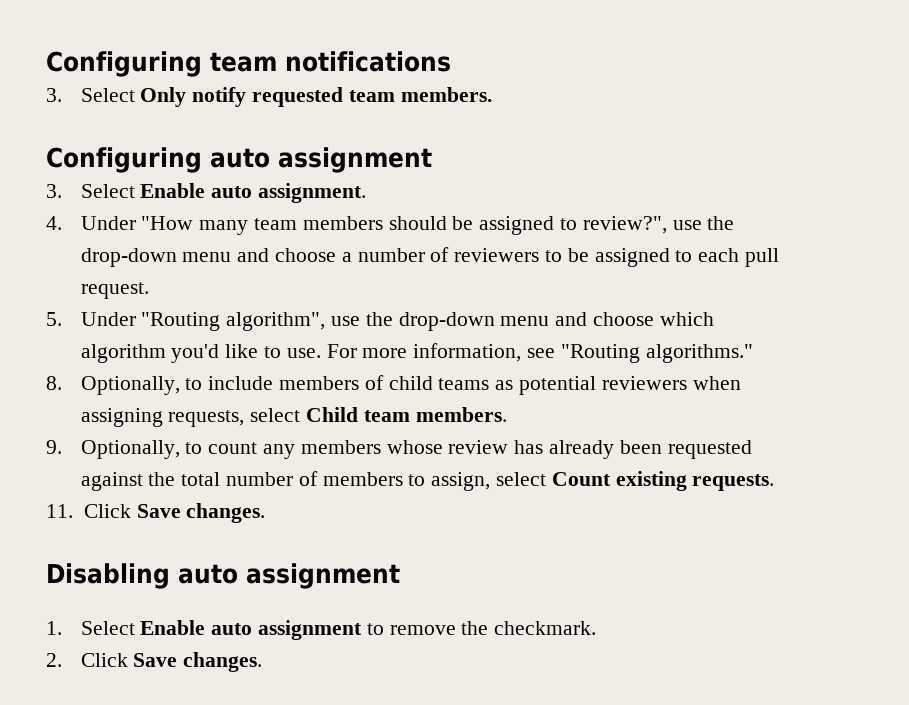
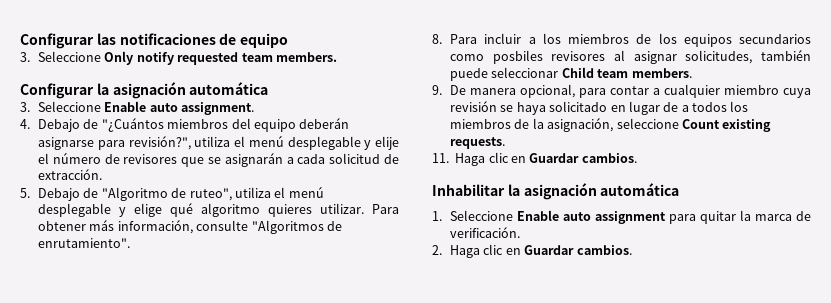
- Configuring team notifications
- 3. Select Only notify requested team members.
+ Configurar las notificaciones de equipo
+ 3. Seleccione Only notify requested team members.
- Configuring auto assignment
- 3. Select Enable auto assignment.
+ Configurar la asignación automática
+ 3. Seleccione Enable auto assignment.
- 4. Under "How many team members should be assigned to review?", use the drop-down menu and choose a number of reviewers to be assigned to each pull request.
- 5. Under "Routing algorithm", use the drop-down menu and choose which algorithm you'd like to use. For more information, see "Routing algorithms."
- 8. Optionally, to include members of child teams as potential reviewers when assigning requests, select Child team members.
- 9. Optionally, to count any members whose review has already been requested against the total number of members to assign, select Count existing requests.
- 11. Click Save changes.
- Disabling auto assignment
+ 4. Debajo de "¿Cuántos miembros del equipo deberán asignarse para revisión?", utiliza el menú desplegable y elije el número de revisores que se asignarán a cada solicitud de extracción.
+ 5. Debajo de "Algoritmo de ruteo", utiliza el menú desplegable y elige qué algoritmo quieres utilizar. Para obtener más información, consulte "Algoritmos de enrutamiento".
+ 8. Para incluir a los miembros de los equipos secundarios como posbiles revisores al asignar solicitudes, también puede seleccionar Child team members.
+ 9. De manera opcional, para contar a cualquier miembro cuya revisión se haya solicitado en lugar de a todos los miembros de la asignación, seleccione Count existing requests.
+ 11. Haga clic en Guardar cambios.
+ Inhabilitar la asignación automática
- 1. Select Enable auto assignment to remove the checkmark.
- 2. Click Save changes.
+ 1. Seleccione Enable auto assignment para quitar la marca de verificación.
+ 2. Haga clic en Guardar cambios.

